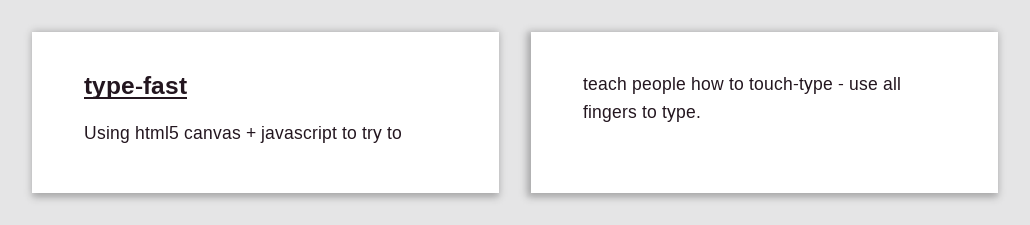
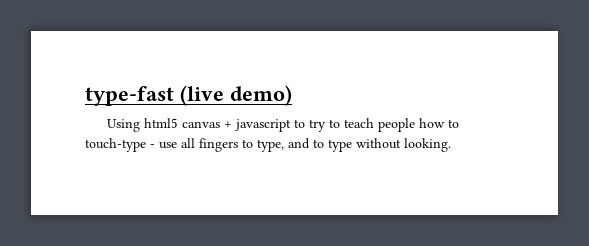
- type-fast
+ type-fast (live demo)
- Using html5 canvas + javascript to try to teach people how to touch-type - use all fingers to type.
+ Using html5 canvas + javascript to try to teach people how to touch-type - use all fingers to type, and to type without looking.

